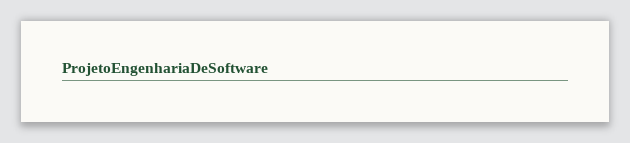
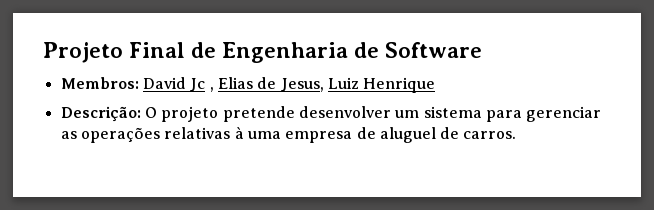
- ProjetoEngenhariaDeSoftware
+ Projeto Final de Engenharia de Software
+ Membros: David Jc , Elias de Jesus, Luiz Henrique
+ Descrição: O projeto pretende desenvolver um sistema para gerenciar as operações relativas à uma empresa de aluguel de carros.

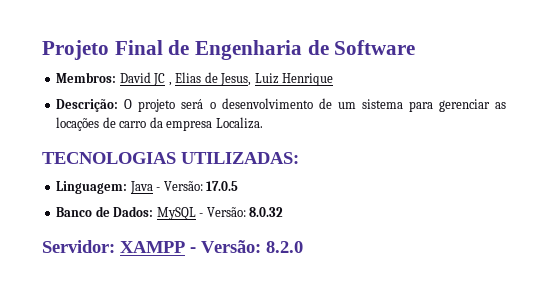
- Membros: David Jc , Elias de Jesus, Luiz Henrique
+ Membros: David JC , Elias de Jesus, Luiz Henrique
- Descrição: O projeto pretende desenvolver um sistema para gerenciar as operações relativas à uma empresa de aluguel de carros.
+ Descrição: O projeto será o desenvolvimento de um sistema para gerenciar as locações de carro da empresa Localiza.
+ TECNOLOGIAS UTILIZADAS:
+ Linguagem: Java - Versão: 17.0.5
+ Banco de Dados: MySQL - Versão: 8.0.32
+ Servidor: XAMPP - Versão: 8.2.0

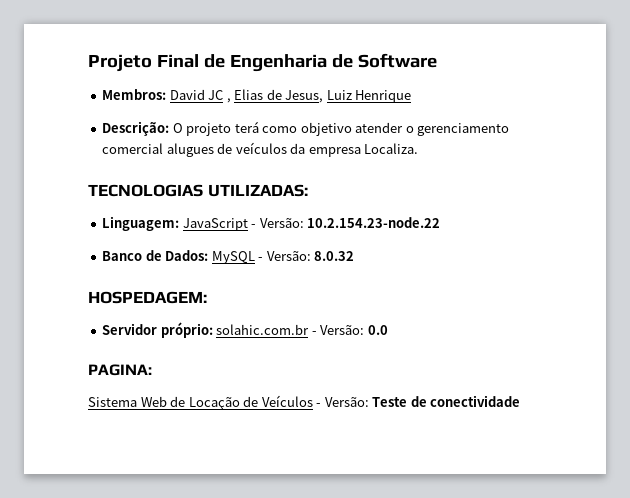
- Descrição: O projeto será o desenvolvimento de um sistema para gerenciar as locações de carro da empresa Localiza.
+ Descrição: O projeto terá como objetivo atender o gerenciamento comercial alugues de veículos da empresa Localiza.
- Linguagem: Java - Versão: 17.0.5
+ Linguagem: JavaScript - Versão: 10.2.154.23-node.22
- Servidor: XAMPP - Versão: 8.2.0
+ HOSPEDAGEM:
+ Servidor próprio: solahic.com.br - Versão: 0.0
+ PAGINA:
+ Sistema Web de Locação de Veículos - Versão: Teste de conectividade

